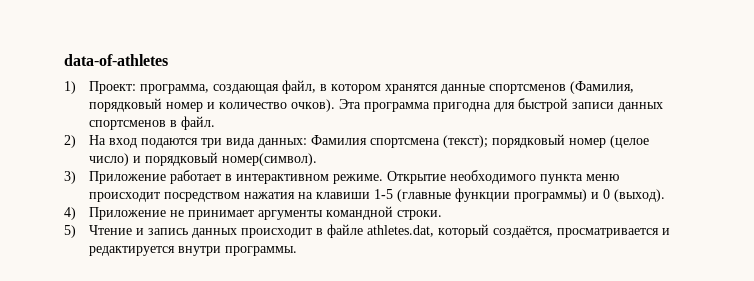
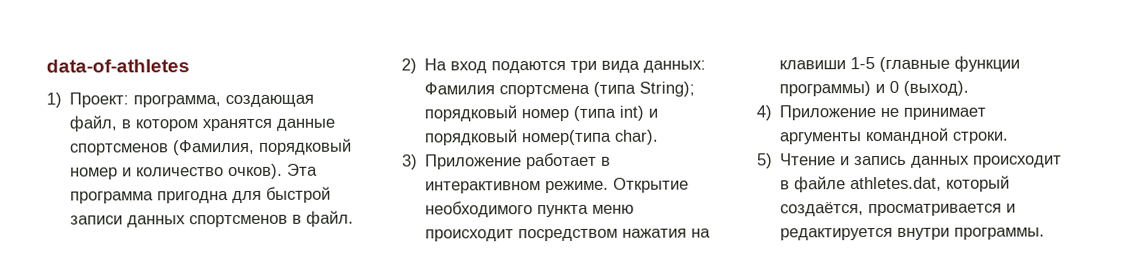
- 2) На вход подаются три вида данных: Фамилия спортсмена (текст); порядковый номер (целое число) и порядковый номер(символ).
+ 2) На вход подаются три вида данных: Фамилия спортсмена (типа String); порядковый номер (типа int) и порядковый номер(типа char).

